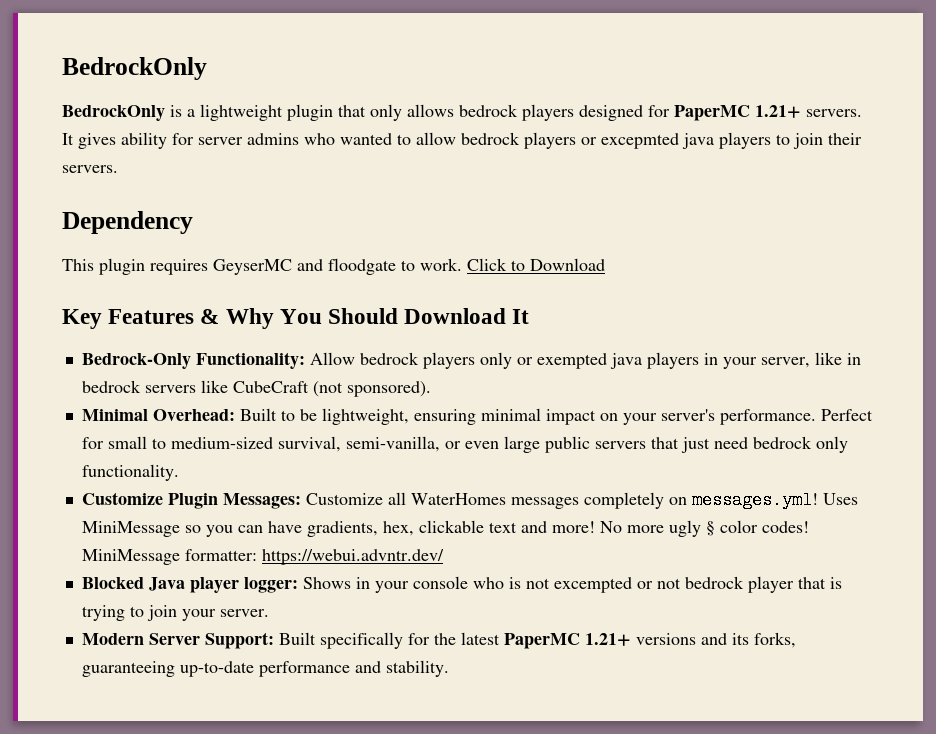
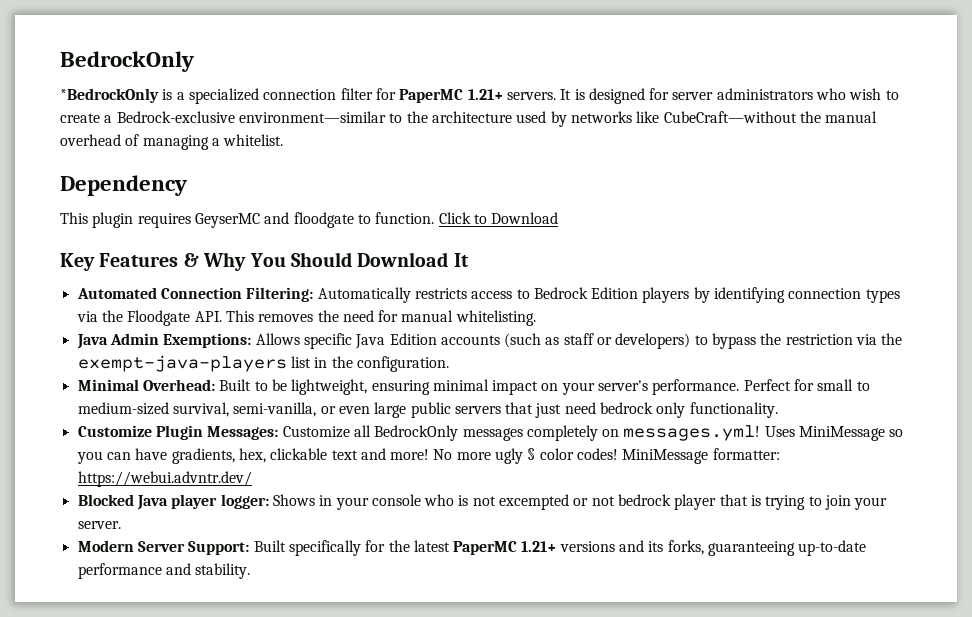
- BedrockOnly is a lightweight plugin that only allows bedrock players designed for PaperMC 1.21+ servers.
+ *BedrockOnly is a specialized connection filter for PaperMC 1.21+ servers.
- It gives ability for server admins who wanted to allow bedrock players or excepmted java players to join their servers.
+ It is designed for server administrators who wish to create a Bedrock-exclusive environment—similar to the architecture used by networks like CubeCraft—without the manual overhead of managing a whitelist.
- This plugin requires GeyserMC and floodgate to work.
+ This plugin requires GeyserMC and floodgate to function.
- Bedrock-Only Functionality: Allow bedrock players only or exempted java players in your server, like in bedrock servers like CubeCraft (not sponsored).
+ Automated Connection Filtering: Automatically restricts access to Bedrock Edition players by identifying connection types via the Floodgate API. This removes the need for manual whitelisting.
+ Java Admin Exemptions: Allows specific Java Edition accounts (such as staff or developers) to bypass the restriction via the exempt-java-players list in the configuration.
- Customize Plugin Messages: Customize all WaterHomes messages completely on messages.yml!
+ Customize Plugin Messages: Customize all BedrockOnly messages completely on messages.yml!

